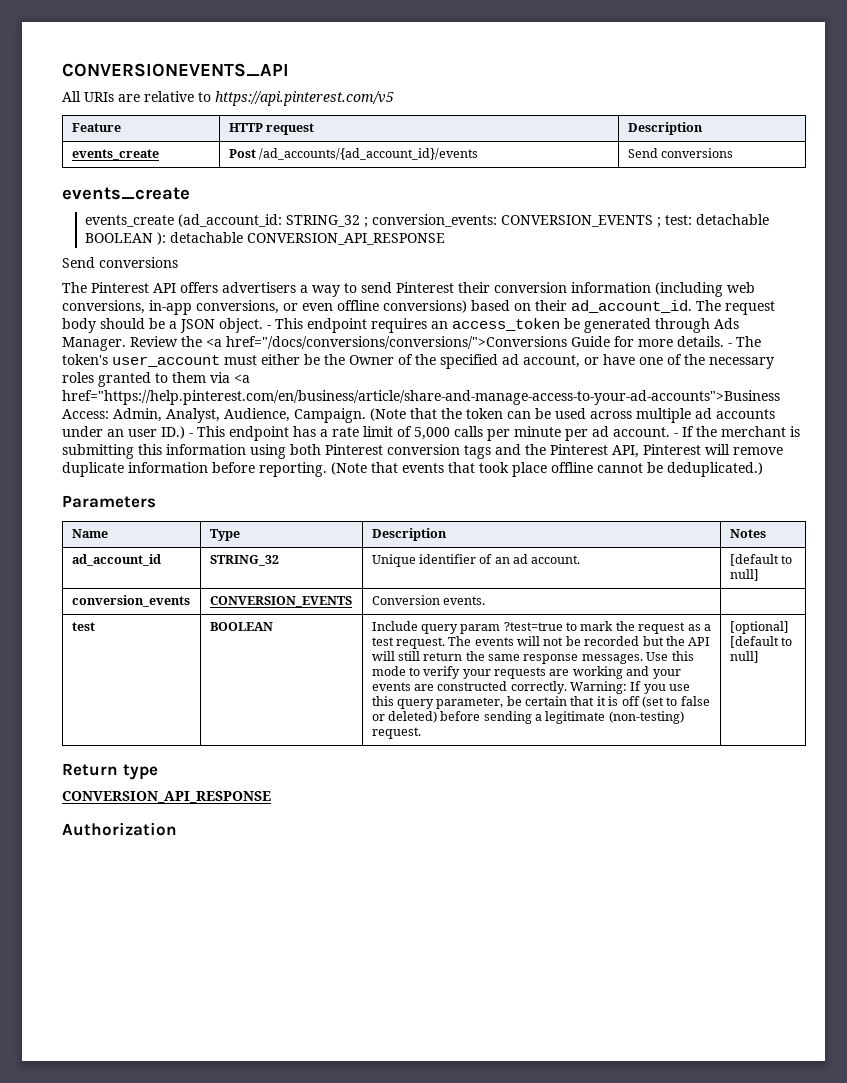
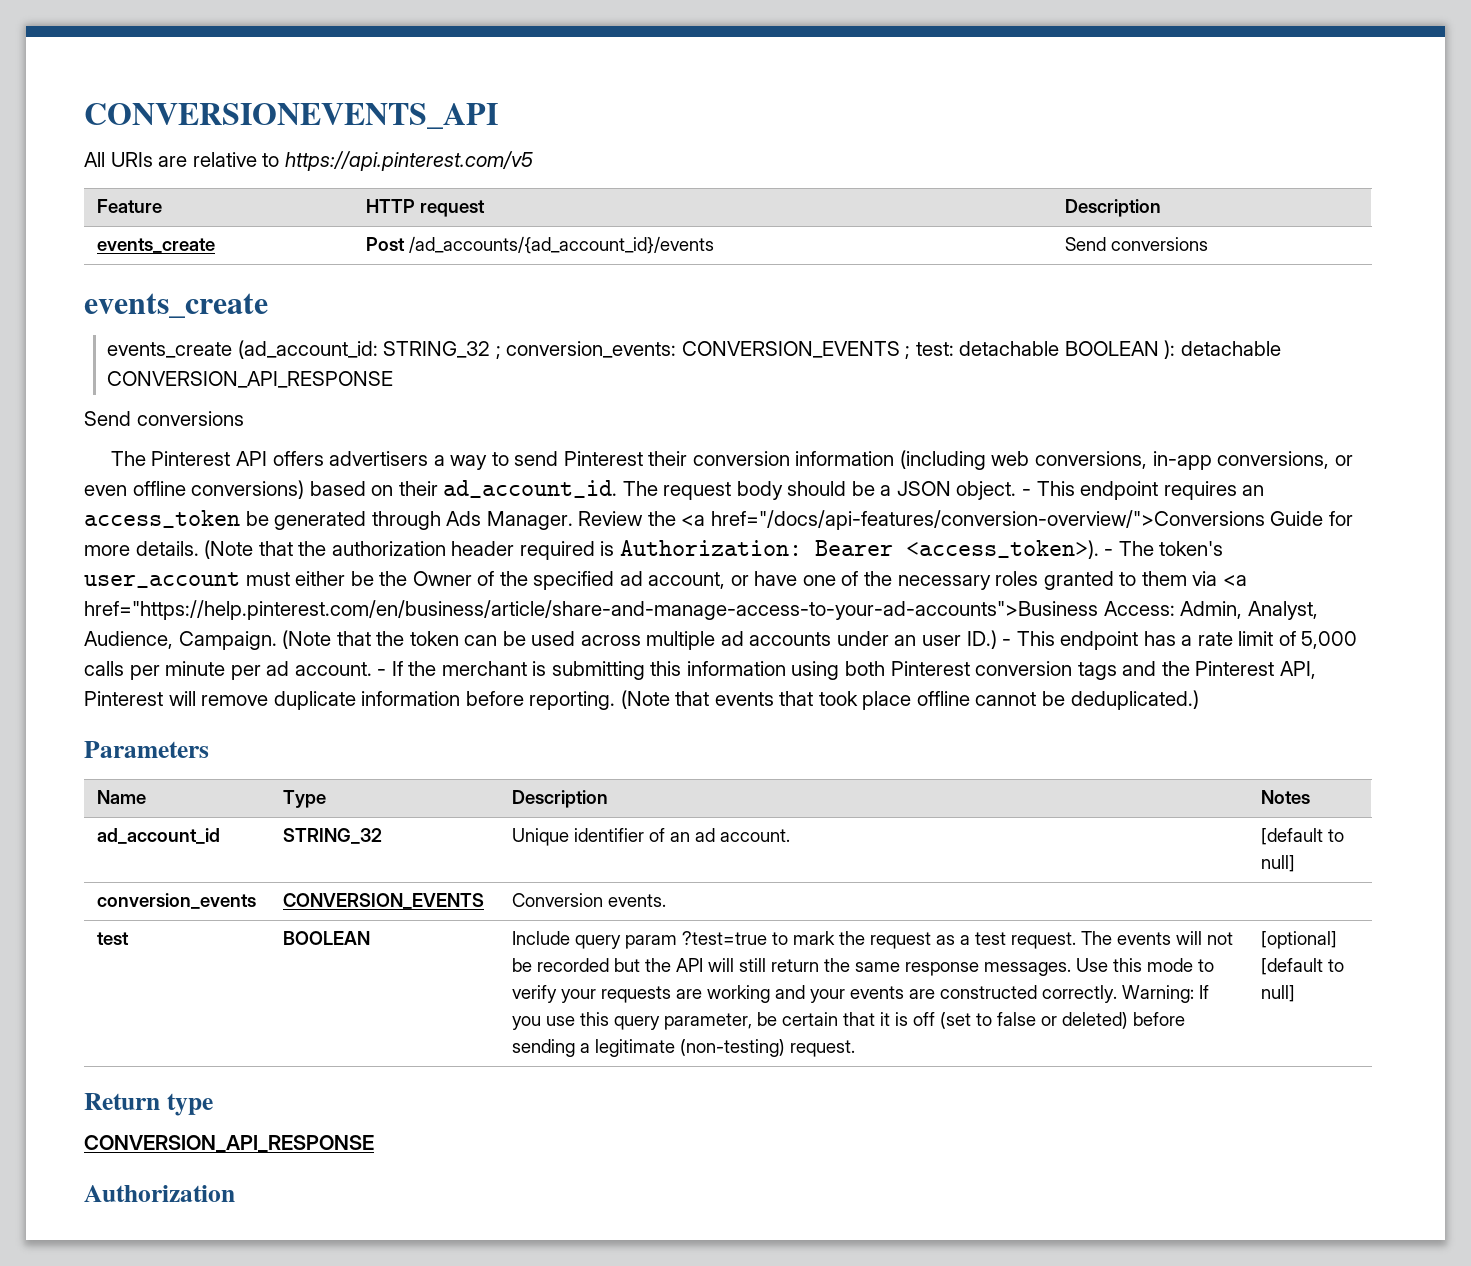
- Review the <a href="/docs/conversions/conversions/">Conversions Guide for more details.
+ Review the <a href="/docs/api-features/conversion-overview/">Conversions Guide for more details.
+ (Note that the authorization header required is Authorization: Bearer <access_token>).

